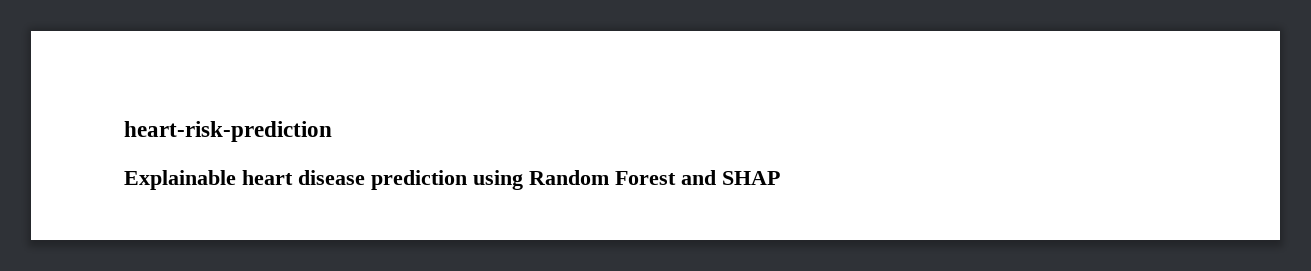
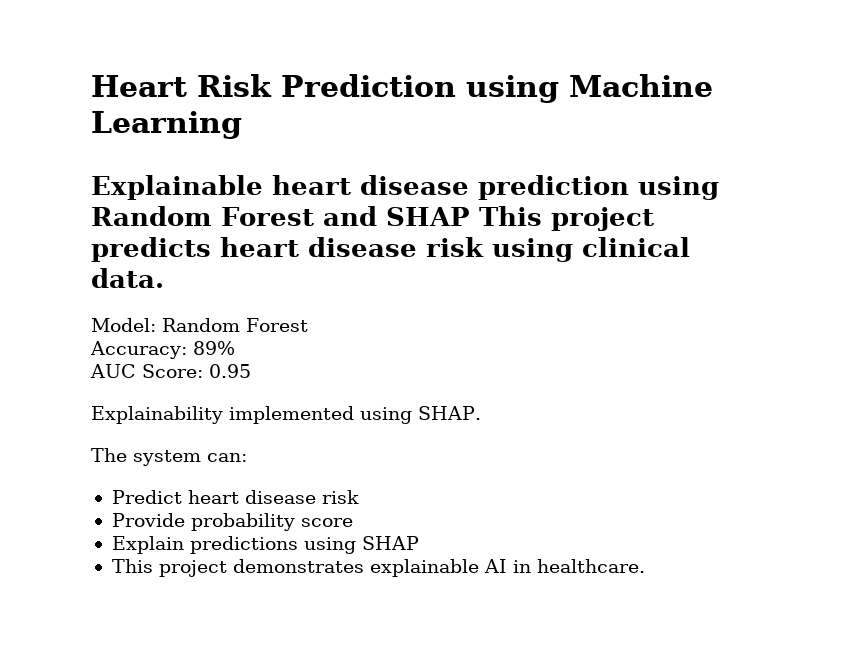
- heart-risk-prediction
+ Heart Risk Prediction using Machine Learning
- Explainable heart disease prediction using Random Forest and SHAP
+ Explainable heart disease prediction using Random Forest and SHAP This project predicts heart disease risk using clinical data.
+ Model: Random Forest
+ Accuracy: 89%
+ AUC Score: 0.95
+ Explainability implemented using SHAP.
+ The system can:
+ Predict heart disease risk
+ Provide probability score
+ Explain predictions using SHAP
+ This project demonstrates explainable AI in healthcare.

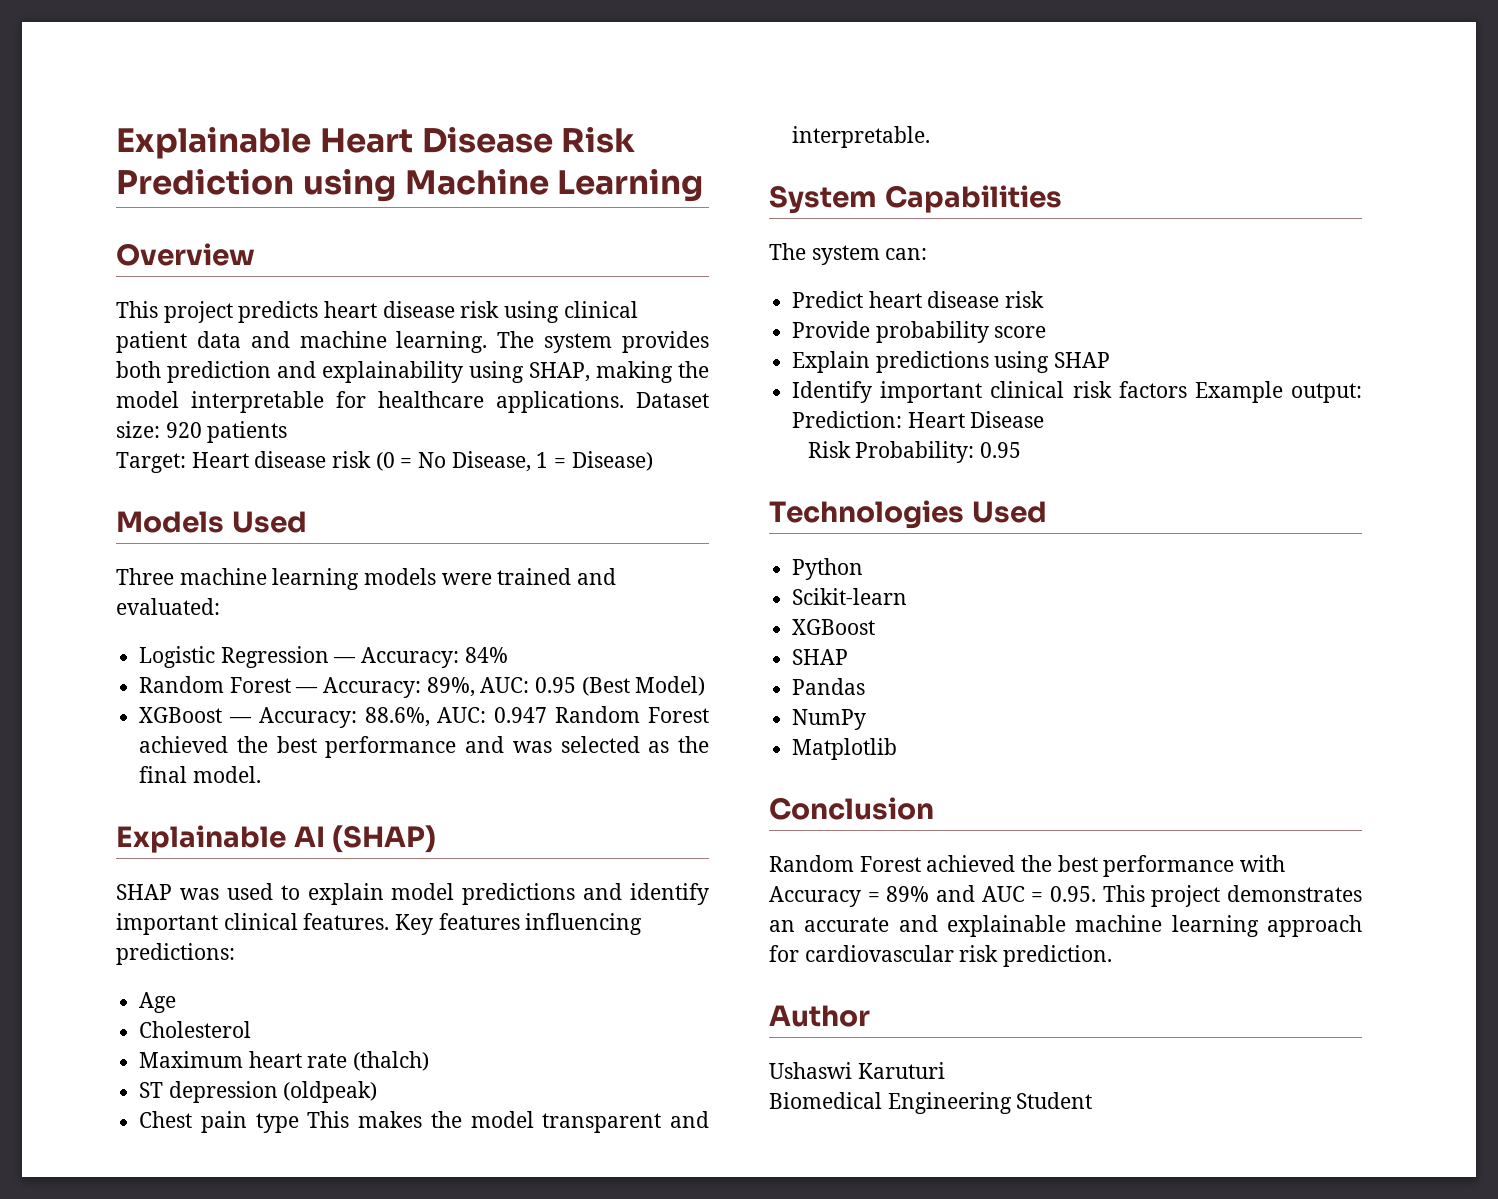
- Heart Risk Prediction using Machine Learning
+ Explainable Heart Disease Risk Prediction using Machine Learning
- Explainable heart disease prediction using Random Forest and SHAP This project predicts heart disease risk using clinical data.
- Model: Random Forest
- Accuracy: 89%
- AUC Score: 0.95
- Explainability implemented using SHAP.
+ Overview
+ This project predicts heart disease risk using clinical patient data and machine learning. The system provides both prediction and explainability using SHAP, making the model interpretable for healthcare applications. Dataset size: 920 patients
+ Target: Heart disease risk (0 = No Disease, 1 = Disease)
+ Models Used
+ Three machine learning models were trained and evaluated:
+ Logistic Regression — Accuracy: 84%
+ Random Forest — Accuracy: 89%, AUC: 0.95 (Best Model)
+ XGBoost — Accuracy: 88.6%, AUC: 0.947 Random Forest achieved the best performance and was selected as the final model.
+ Explainable AI (SHAP)
+ SHAP was used to explain model predictions and identify important clinical features. Key features influencing predictions:
+ Age
+ Cholesterol
+ Maximum heart rate (thalch)
+ ST depression (oldpeak)
+ Chest pain type This makes the model transparent and interpretable.
+ System Capabilities
- This project demonstrates explainable AI in healthcare.
+ Identify important clinical risk factors Example output: Prediction: Heart Disease
+ Risk Probability: 0.95
+ Technologies Used
+ Python
+ Scikit-learn
+ XGBoost
+ SHAP
+ Pandas
+ NumPy
+ Matplotlib
+ Conclusion
+ Random Forest achieved the best performance with Accuracy = 89% and AUC = 0.95. This project demonstrates an accurate and explainable machine learning approach for cardiovascular risk prediction.
+ Author
+ Ushaswi Karuturi
+ Biomedical Engineering Student

